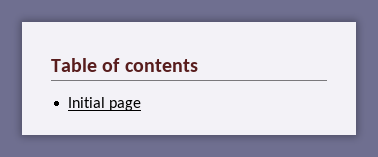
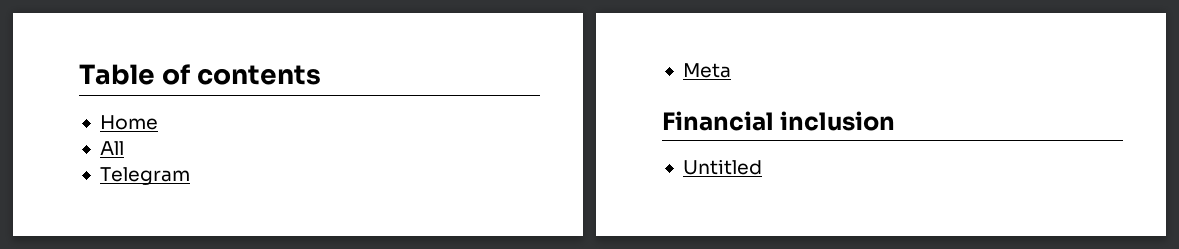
- Initial page
+ Home
+ All
+ Telegram
+ Meta
+ Financial inclusion
+ Untitled

